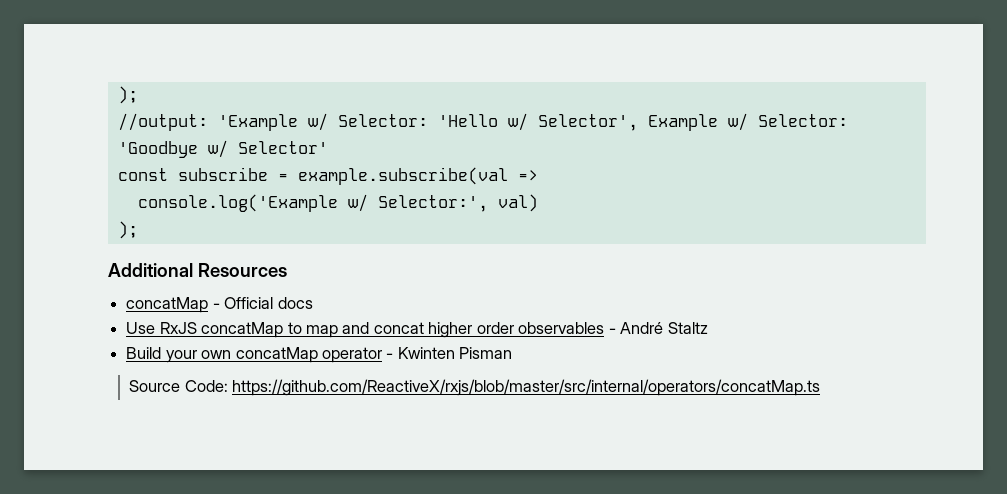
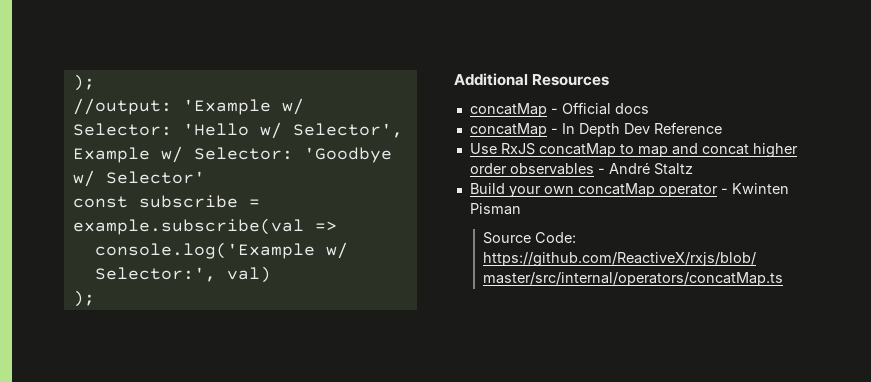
+ concatMap - In Depth Dev Reference

